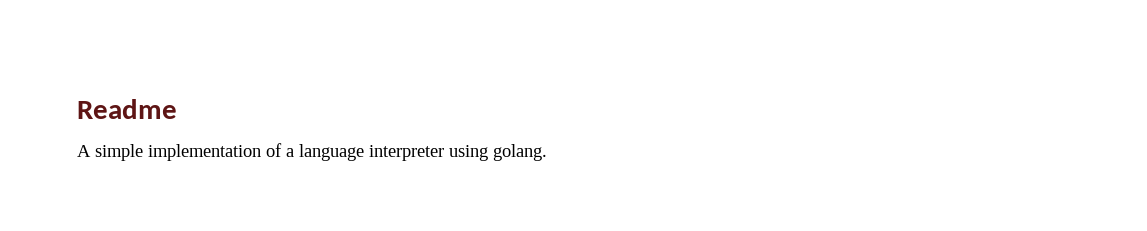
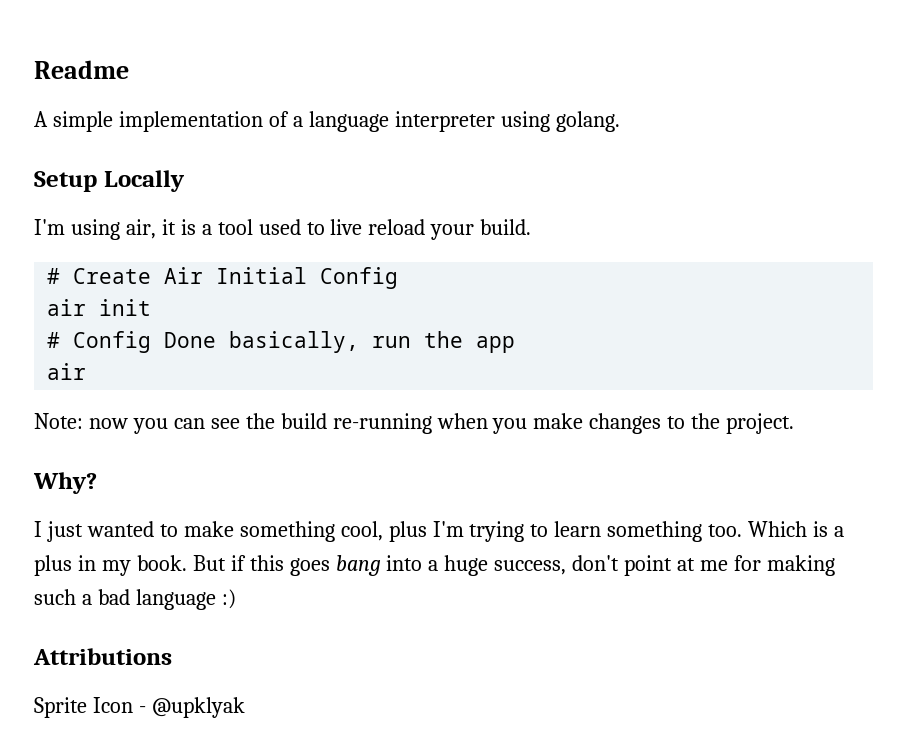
+ Setup Locally
+ I'm using air, it is a tool used to live reload your build.
+ # Create Air Initial Config
+ air init
+ # Config Done basically, run the app
+ air
+ Note: now you can see the build re-running when you make changes to the project.
+ Why?
+ I just wanted to make something cool, plus I'm trying to learn something too. Which is a plus in my book. But if this goes bang into a huge success, don't point at me for making such a bad language :)
+ Attributions
+ Sprite Icon - @upklyak

